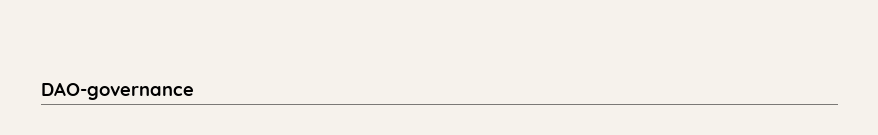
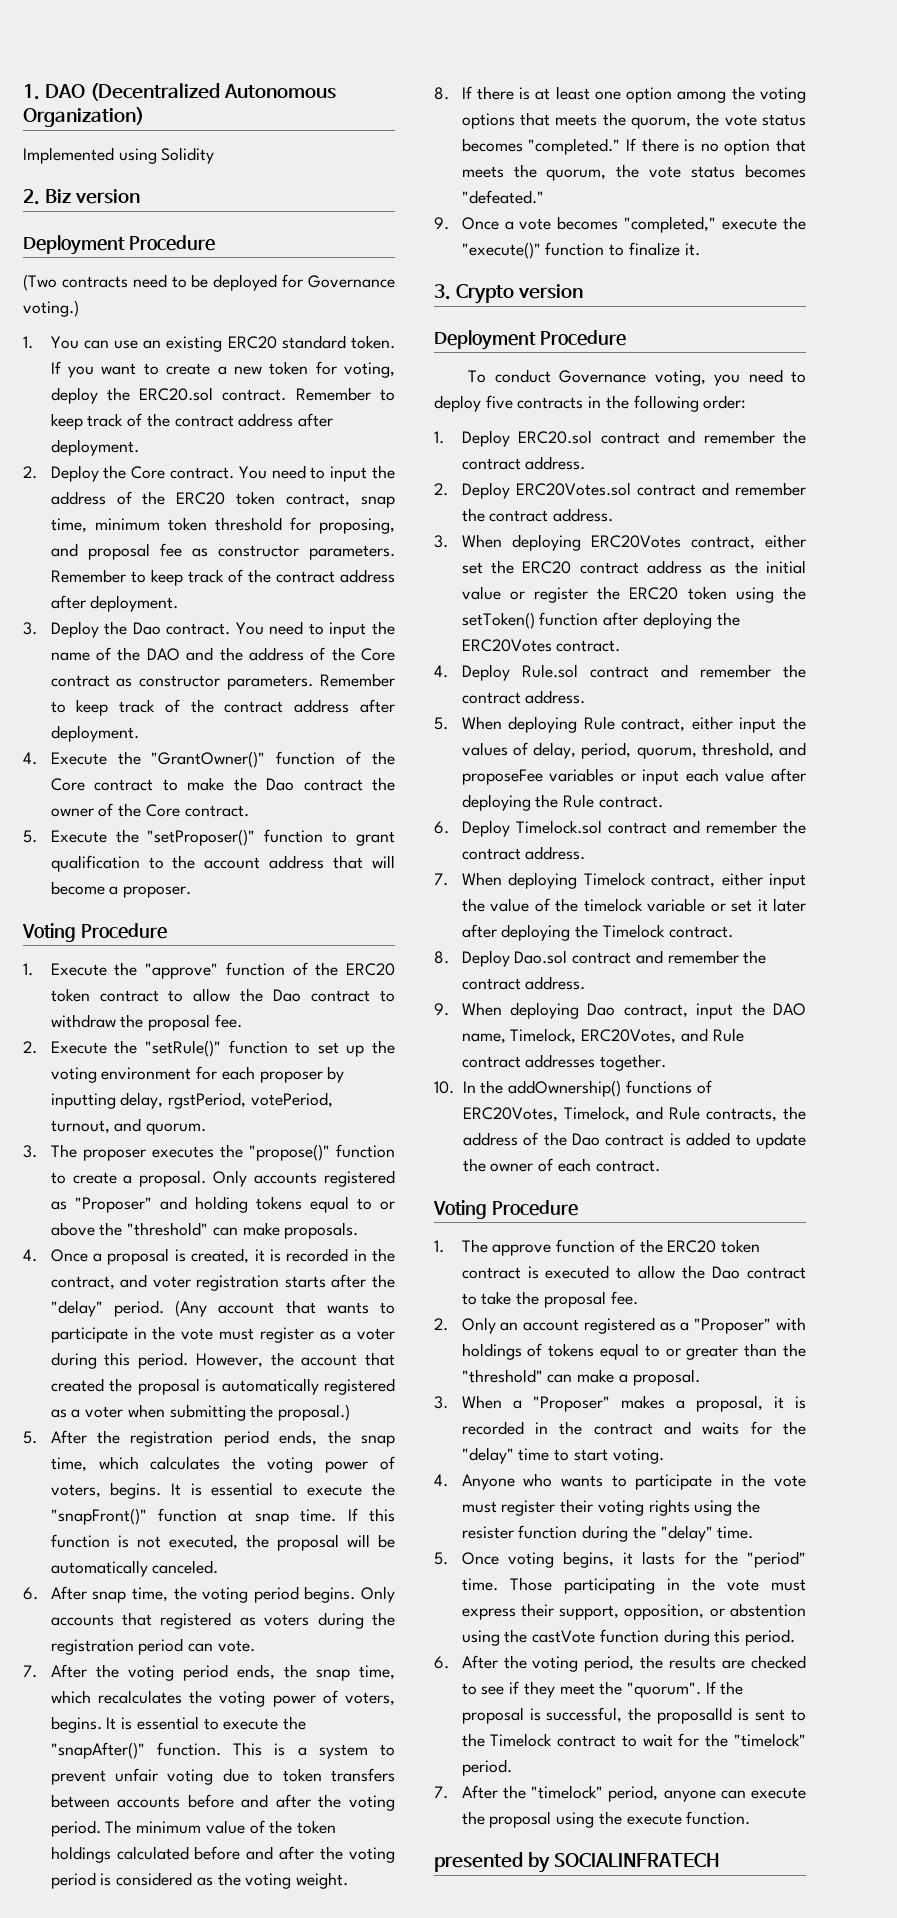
- DAO-governance
+ 1. DAO (Decentralized Autonomous Organization)
+ Implemented using Solidity
+ 2. Biz version
+ Deployment Procedure
+ (Two contracts need to be deployed for Governance voting.)
+ 1. You can use an existing ERC20 standard token. If you want to create a new token for voting, deploy the ERC20.sol contract. Remember to keep track of the contract address after deployment.
+ 2. Deploy the Core contract. You need to input the address of the ERC20 token contract, snap time, minimum token threshold for proposing, and proposal fee as constructor parameters. Remember to keep track of the contract address after deployment.
+ 3. Deploy the Dao contract. You need to input the name of the DAO and the address of the Core contract as constructor parameters. Remember to keep track of the contract address after deployment.
+ 4. Execute the "GrantOwner()" function of the Core contract to make the Dao contract the owner of the Core contract.
+ 5. Execute the "setProposer()" function to grant qualification to the account address that will become a proposer.
+ Voting Procedure
+ 1. Execute the "approve" function of the ERC20 token contract to allow the Dao contract to withdraw the proposal fee.
+ 2. Execute the "setRule()" function to set up the voting environment for each proposer by inputting delay, rgstPeriod, votePeriod, turnout, and quorum.
+ 3. The proposer executes the "propose()" function to create a proposal. Only accounts registered as "Proposer" and holding tokens equal to or above the "threshold" can make proposals.
+ 4. Once a proposal is created, it is recorded in the contract, and voter registration starts after the "delay" period. (Any account that wants to participate in the vote must register as a voter during this period. However, the account that created the proposal is automatically registered as a voter when submitting the proposal.)
+ 5. After the registration period ends, the snap time, which calculates the voting power of voters, begins. It is essential to execute the "snapFront()" function at snap time. If this function is not executed, the proposal will be automatically canceled.
+ 6. After snap time, the voting period begins. Only accounts that registered as voters during the registration period can vote.
+ 7. After the voting period ends, the snap time, which recalculates the voting power of voters, begins. It is essential to execute the "snapAfter()" function. This is a system to prevent unfair voting due to token transfers between accounts before and after the voting period. The minimum value of the token holdings calculated before and after the voting period is considered as the voting weight.
+ 8. If there is at least one option among the voting options that meets the quorum, the vote status becomes "completed." If there is no option that meets the quorum, the vote status becomes "defeated."
+ 9. Once a vote becomes "completed," execute the "execute()" function to finalize it.
+ 3. Crypto version
+ Deployment Procedure
+ To conduct Governance voting, you need to deploy five contracts in the following order:
+ 1. Deploy ERC20.sol contract and remember the contract address.
+ 2. Deploy ERC20Votes.sol contract and remember the contract address.
+ 3. When deploying ERC20Votes contract, either set the ERC20 contract address as the initial value or register the ERC20 token using the setToken() function after deploying the ERC20Votes contract.
+ 4. Deploy Rule.sol contract and remember the contract address.
+ 5. When deploying Rule contract, either input the values of delay, period, quorum, threshold, and proposeFee variables or input each value after deploying the Rule contract.
+ 6. Deploy Timelock.sol contract and remember the contract address.
+ 7. When deploying Timelock contract, either input the value of the timelock variable or set it later after deploying the Timelock contract.
+ 8. Deploy Dao.sol contract and remember the contract address.
+ 9. When deploying Dao contract, input the DAO name, Timelock, ERC20Votes, and Rule contract addresses together.
+ 10. In the addOwnership() functions of ERC20Votes, Timelock, and Rule contracts, the address of the Dao contract is added to update the owner of each contract.
+ Voting Procedure
+ 1. The approve function of the ERC20 token contract is executed to allow the Dao contract to take the proposal fee.
+ 2. Only an account registered as a "Proposer" with holdings of tokens equal to or greater than the "threshold" can make a proposal.
+ 3. When a "Proposer" makes a proposal, it is recorded in the contract and waits for the "delay" time to start voting.
+ 4. Anyone who wants to participate in the vote must register their voting rights using the resister function during the "delay" time.
+ 5. Once voting begins, it lasts for the "period" time. Those participating in the vote must express their support, opposition, or abstention using the castVote function during this period.
+ 6. After the voting period, the results are checked to see if they meet the "quorum". If the proposal is successful, the proposalId is sent to the Timelock contract to wait for the "timelock" period.
+ 7. After the "timelock" period, anyone can execute the proposal using the execute function.
+ presented by SOCIALINFRATECH

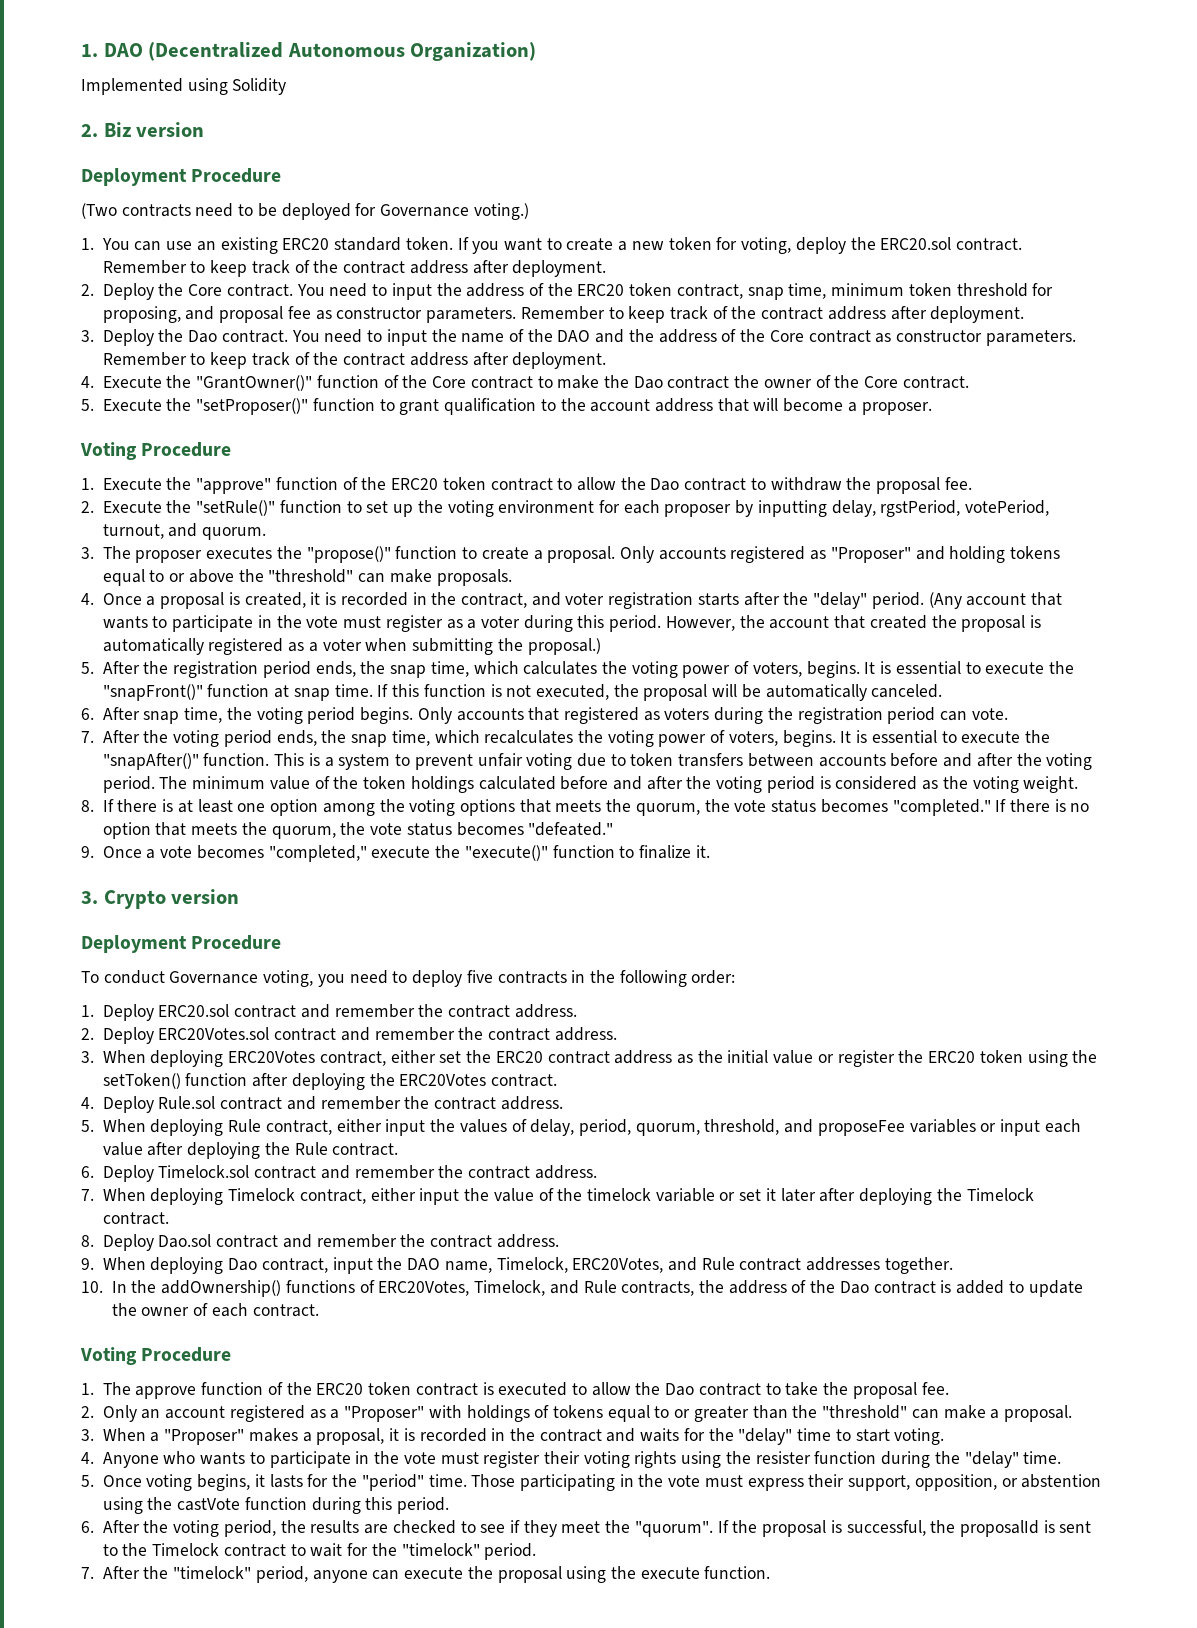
- presented by SOCIALINFRATECH

